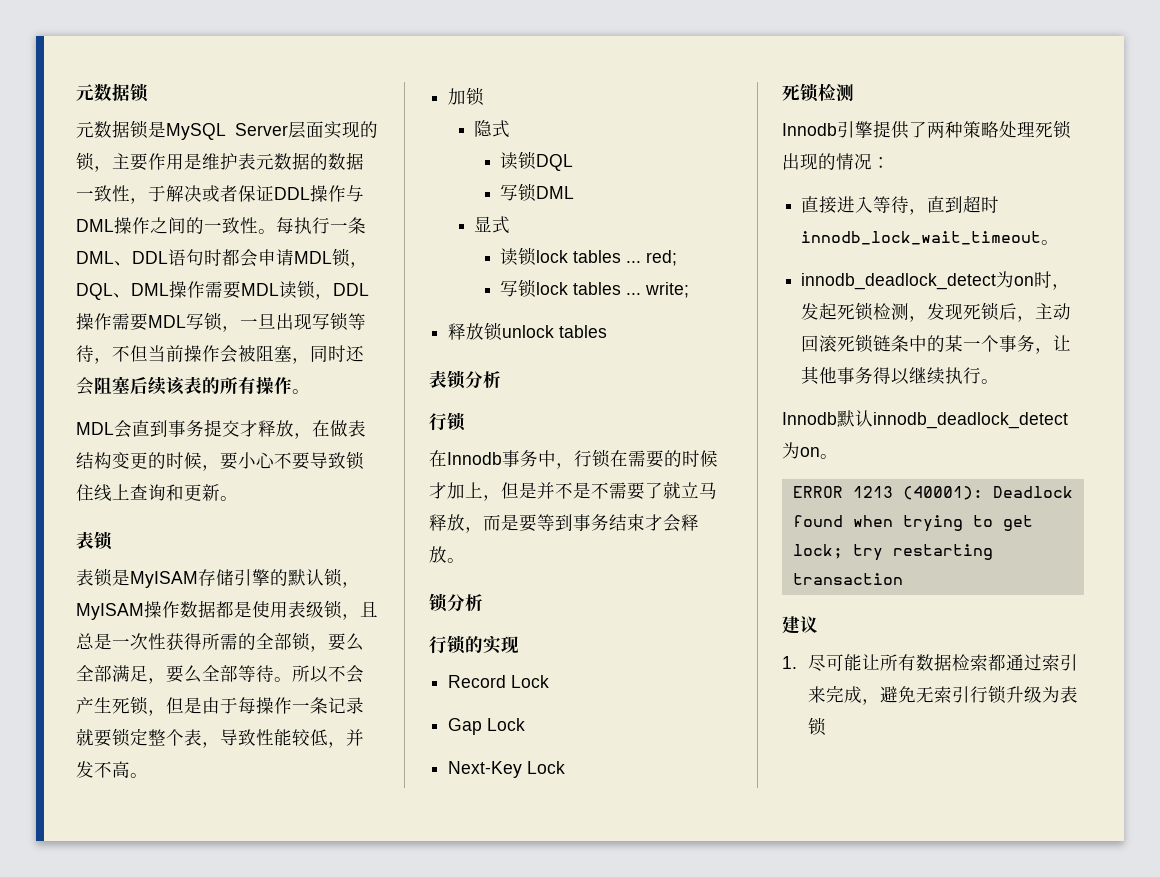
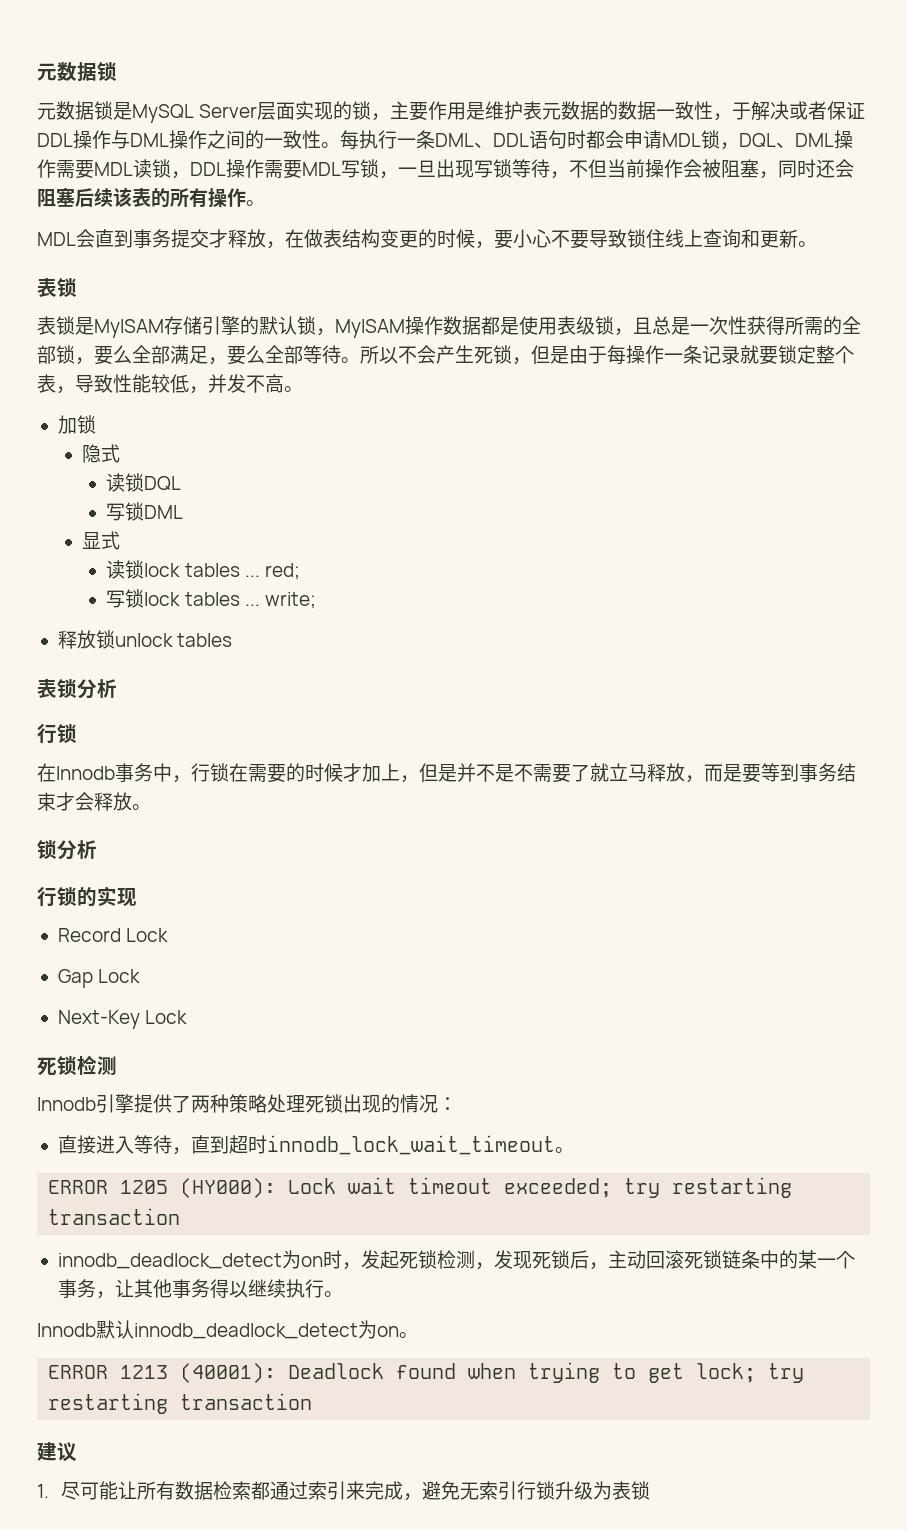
+ ERROR 1205 (HY000): Lock wait timeout exceeded; try restarting transaction

